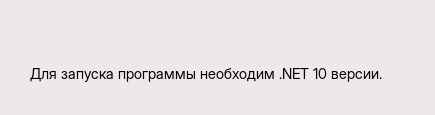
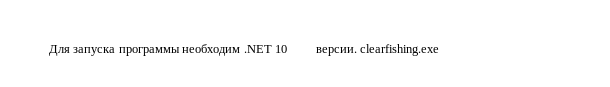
- Для запуска программы необходим .NET 10 версии.
+ Для запуска программы необходим .NET 10 версии. clearfishing.exe

